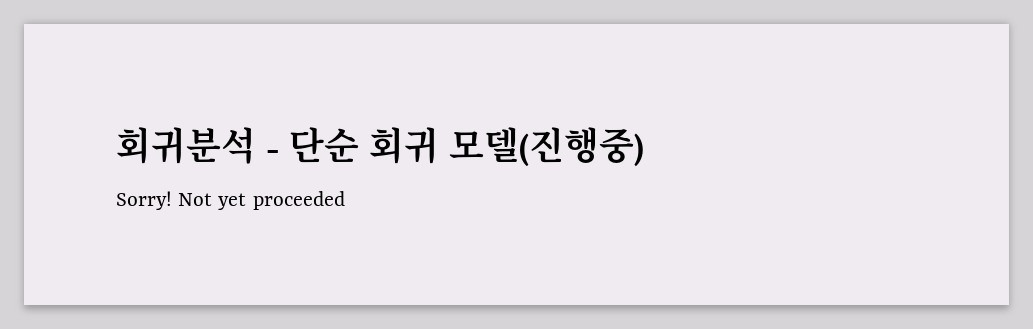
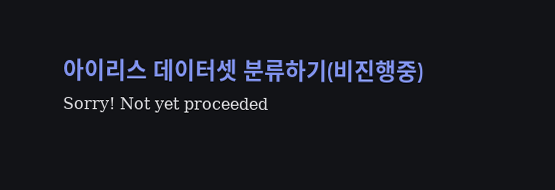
- 회귀분석 - 단순 회귀 모델(진행중)
+ 아이리스 데이터셋 분류하기(비진행중)

